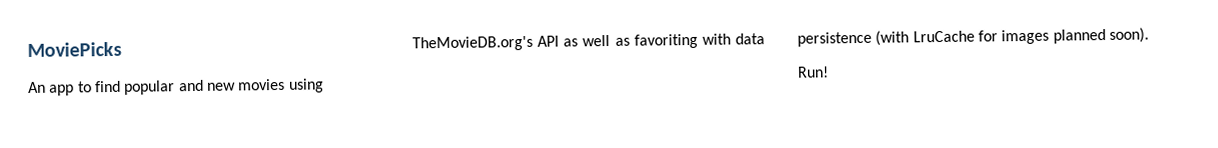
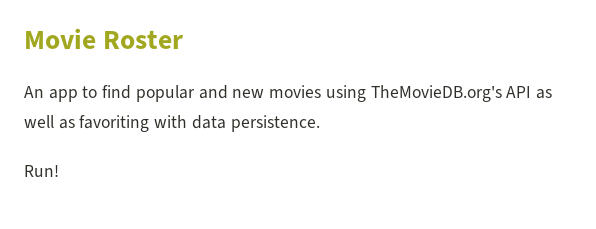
- MoviePicks
+ Movie Roster
- An app to find popular and new movies using TheMovieDB.org's API as well as favoriting with data persistence (with LruCache for images planned soon).
+ An app to find popular and new movies using TheMovieDB.org's API as well as favoriting with data persistence.

